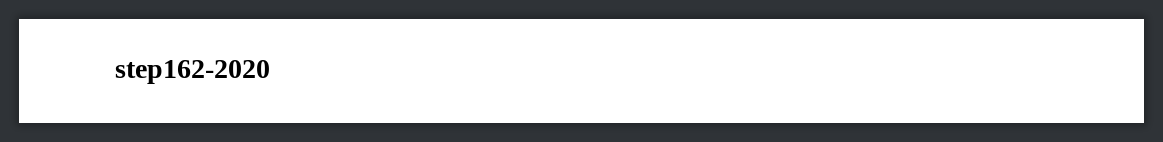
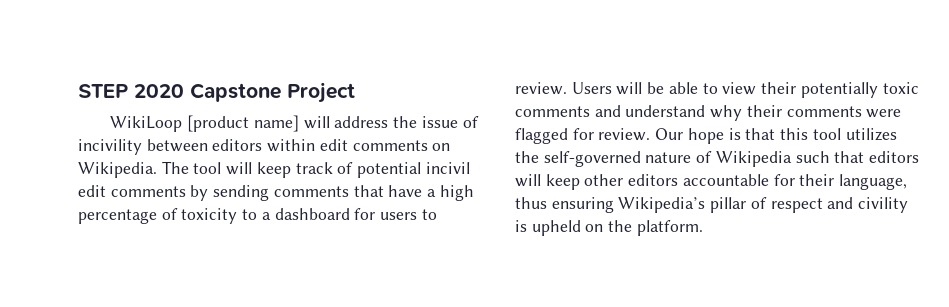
- step162-2020
+ STEP 2020 Capstone Project
+ WikiLoop [product name] will address the issue of incivility between editors within edit comments on Wikipedia. The tool will keep track of potential incivil edit comments by sending comments that have a high percentage of toxicity to a dashboard for users to review. Users will be able to view their potentially toxic comments and understand why their comments were flagged for review. Our hope is that this tool utilizes the self-governed nature of Wikipedia such that editors will keep other editors accountable for their language, thus ensuring Wikipedia’s pillar of respect and civility is upheld on the platform.

